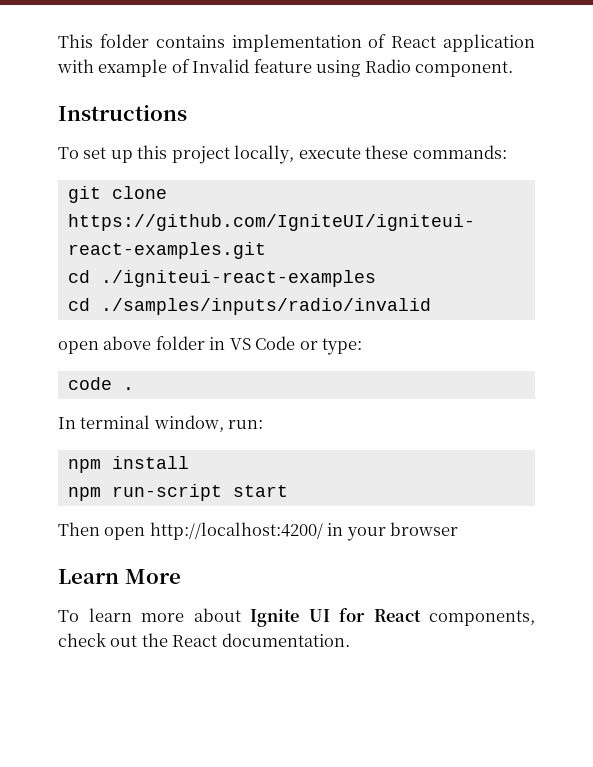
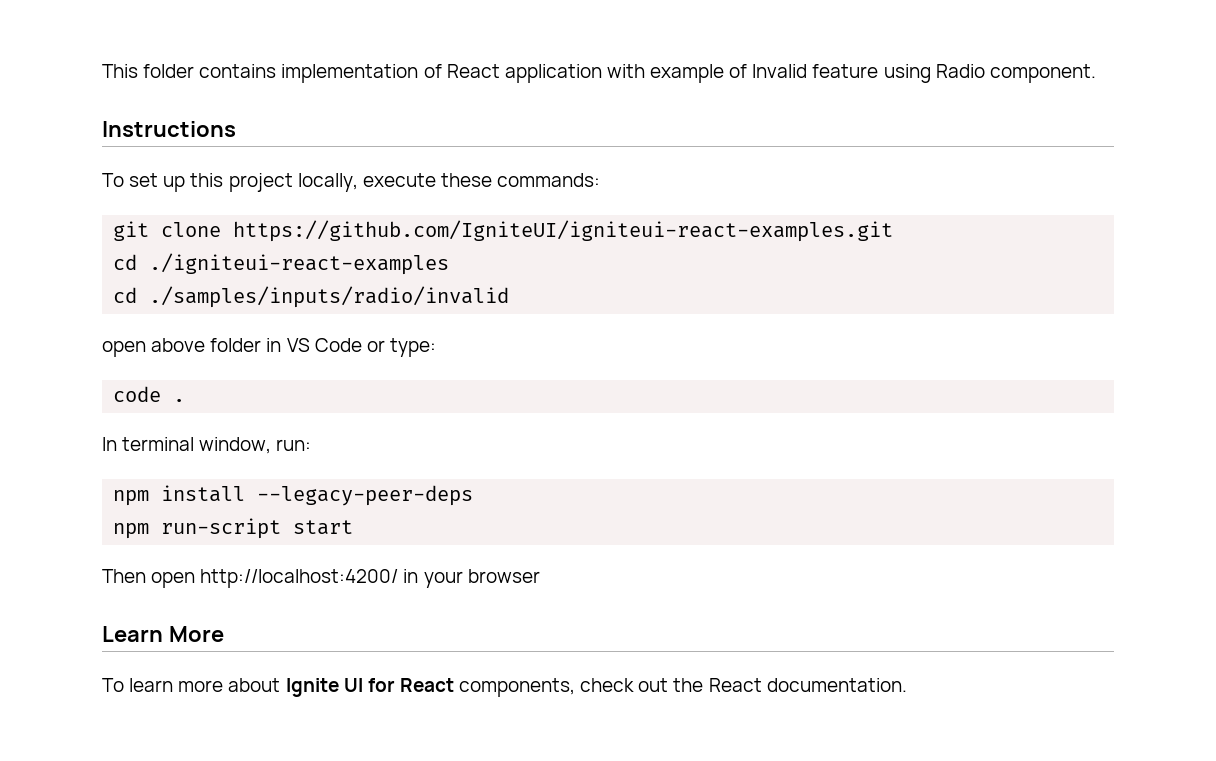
- npm install
+ npm install --legacy-peer-deps

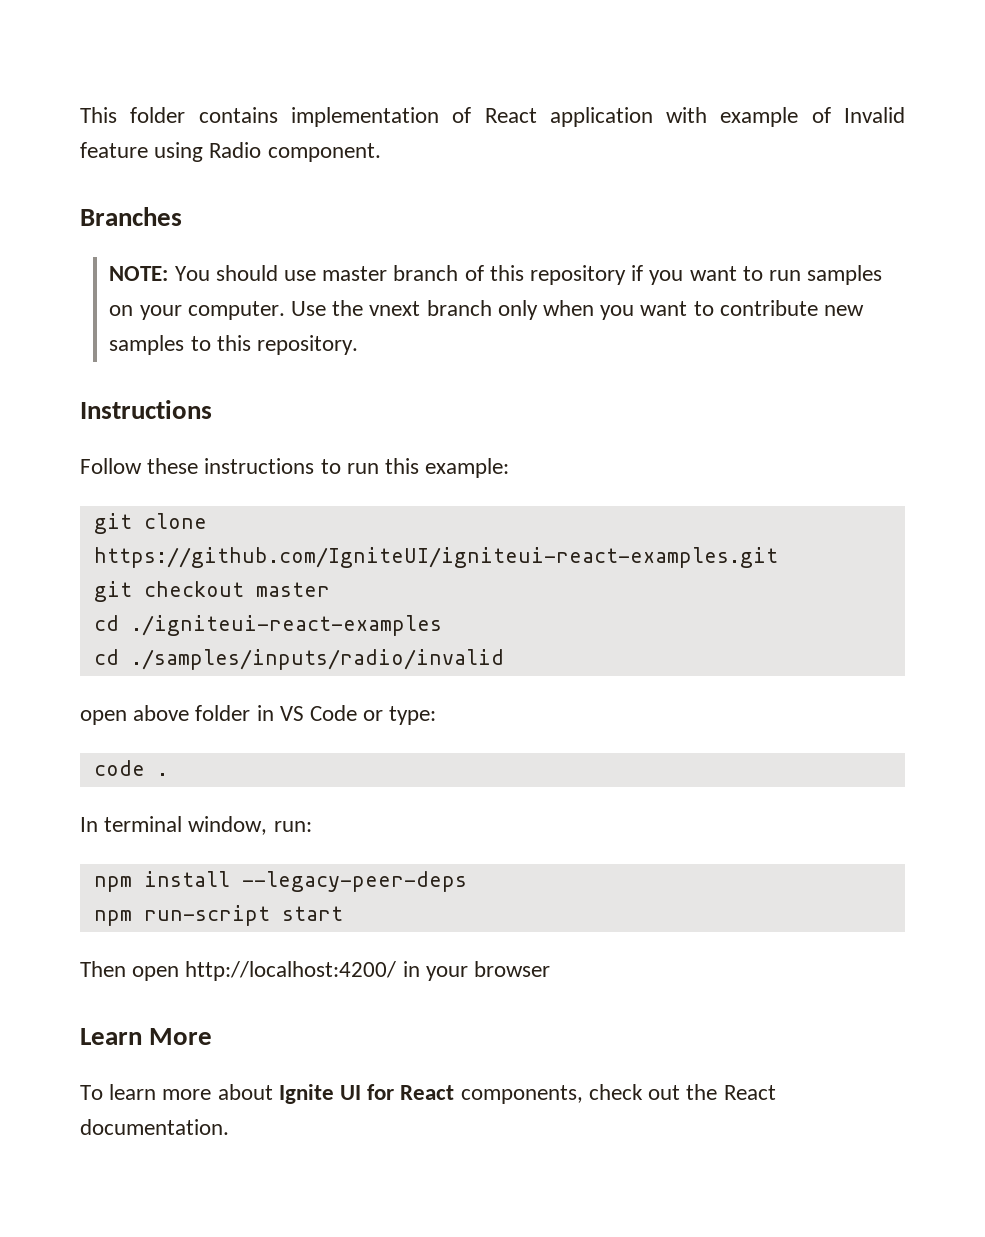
+ Branches
+ NOTE: You should use master branch of this repository if you want to run samples on your computer. Use the vnext branch only when you want to contribute new samples to this repository.
  Instructions
- To set up this project locally, execute these commands:
+ Follow these instructions to run this example:
+ git checkout master

